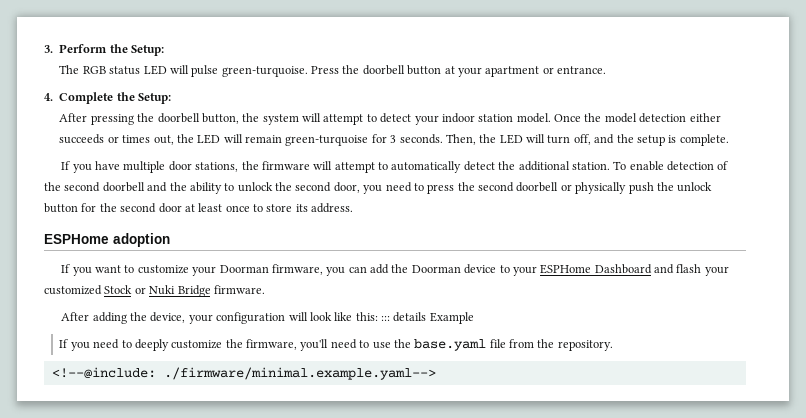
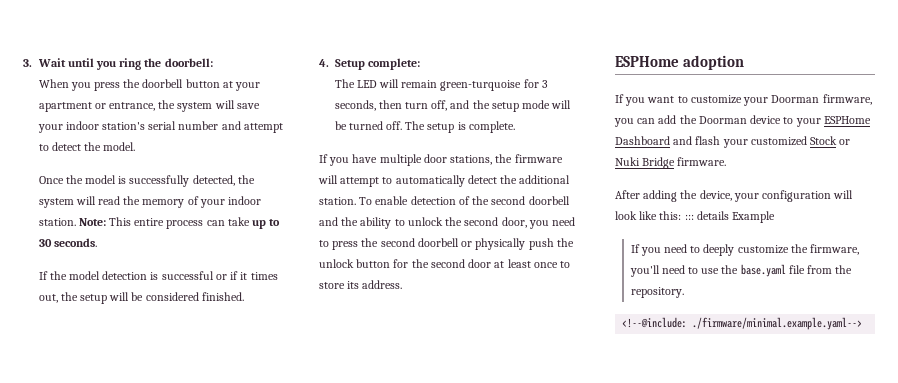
- 3. Perform the Setup:
- The RGB status LED will pulse green-turquoise. Press the doorbell button at your apartment or entrance.
- 4. Complete the Setup:
- After pressing the doorbell button, the system will attempt to detect your indoor station model. Once the model detection either succeeds or times out, the LED will remain green-turquoise for 3 seconds. Then, the LED will turn off, and the setup is complete.
+ 3. Wait until you ring the doorbell:
+ When you press the doorbell button at your apartment or entrance, the system will save your indoor station's serial number and attempt to detect the model.
+ Once the model is successfully detected, the system will read the memory of your indoor station. Note: This entire process can take up to 30 seconds.
+ If the model detection is successful or if it times out, the setup will be considered finished.
+ 4. Setup complete:
+ The LED will remain green-turquoise for 3 seconds, then turn off, and the setup mode will be turned off. The setup is complete.

